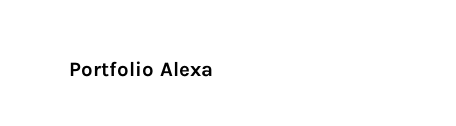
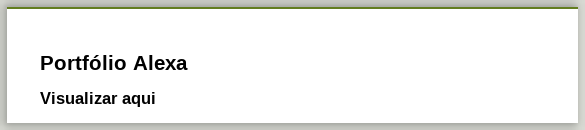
- Portfolio Alexa
+ Portfólio Alexa
+ Visualizar aqui

